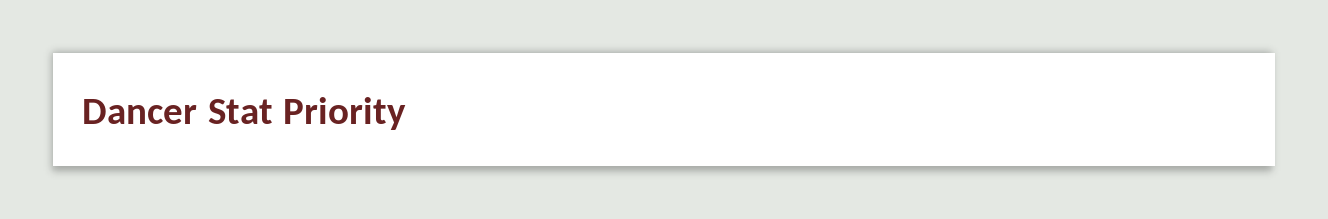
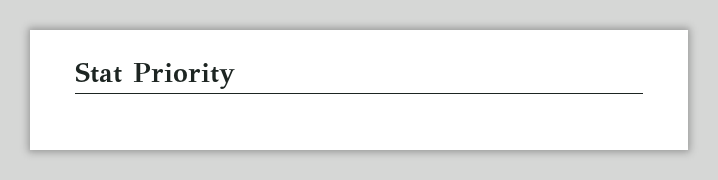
- Dancer Stat Priority
+ Stat Priority

